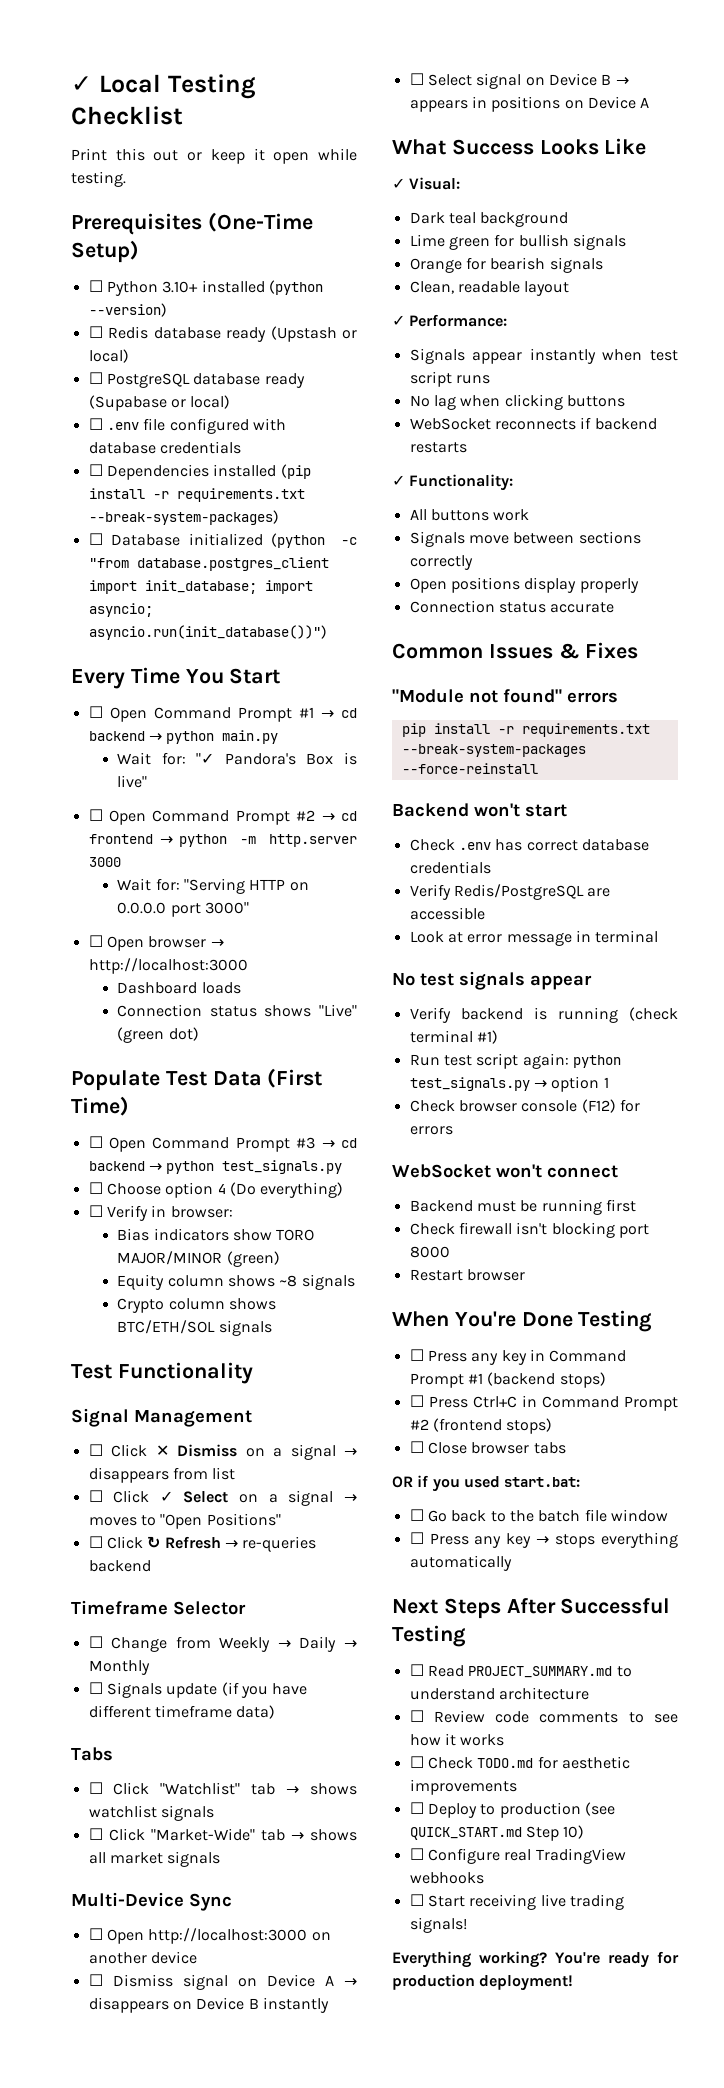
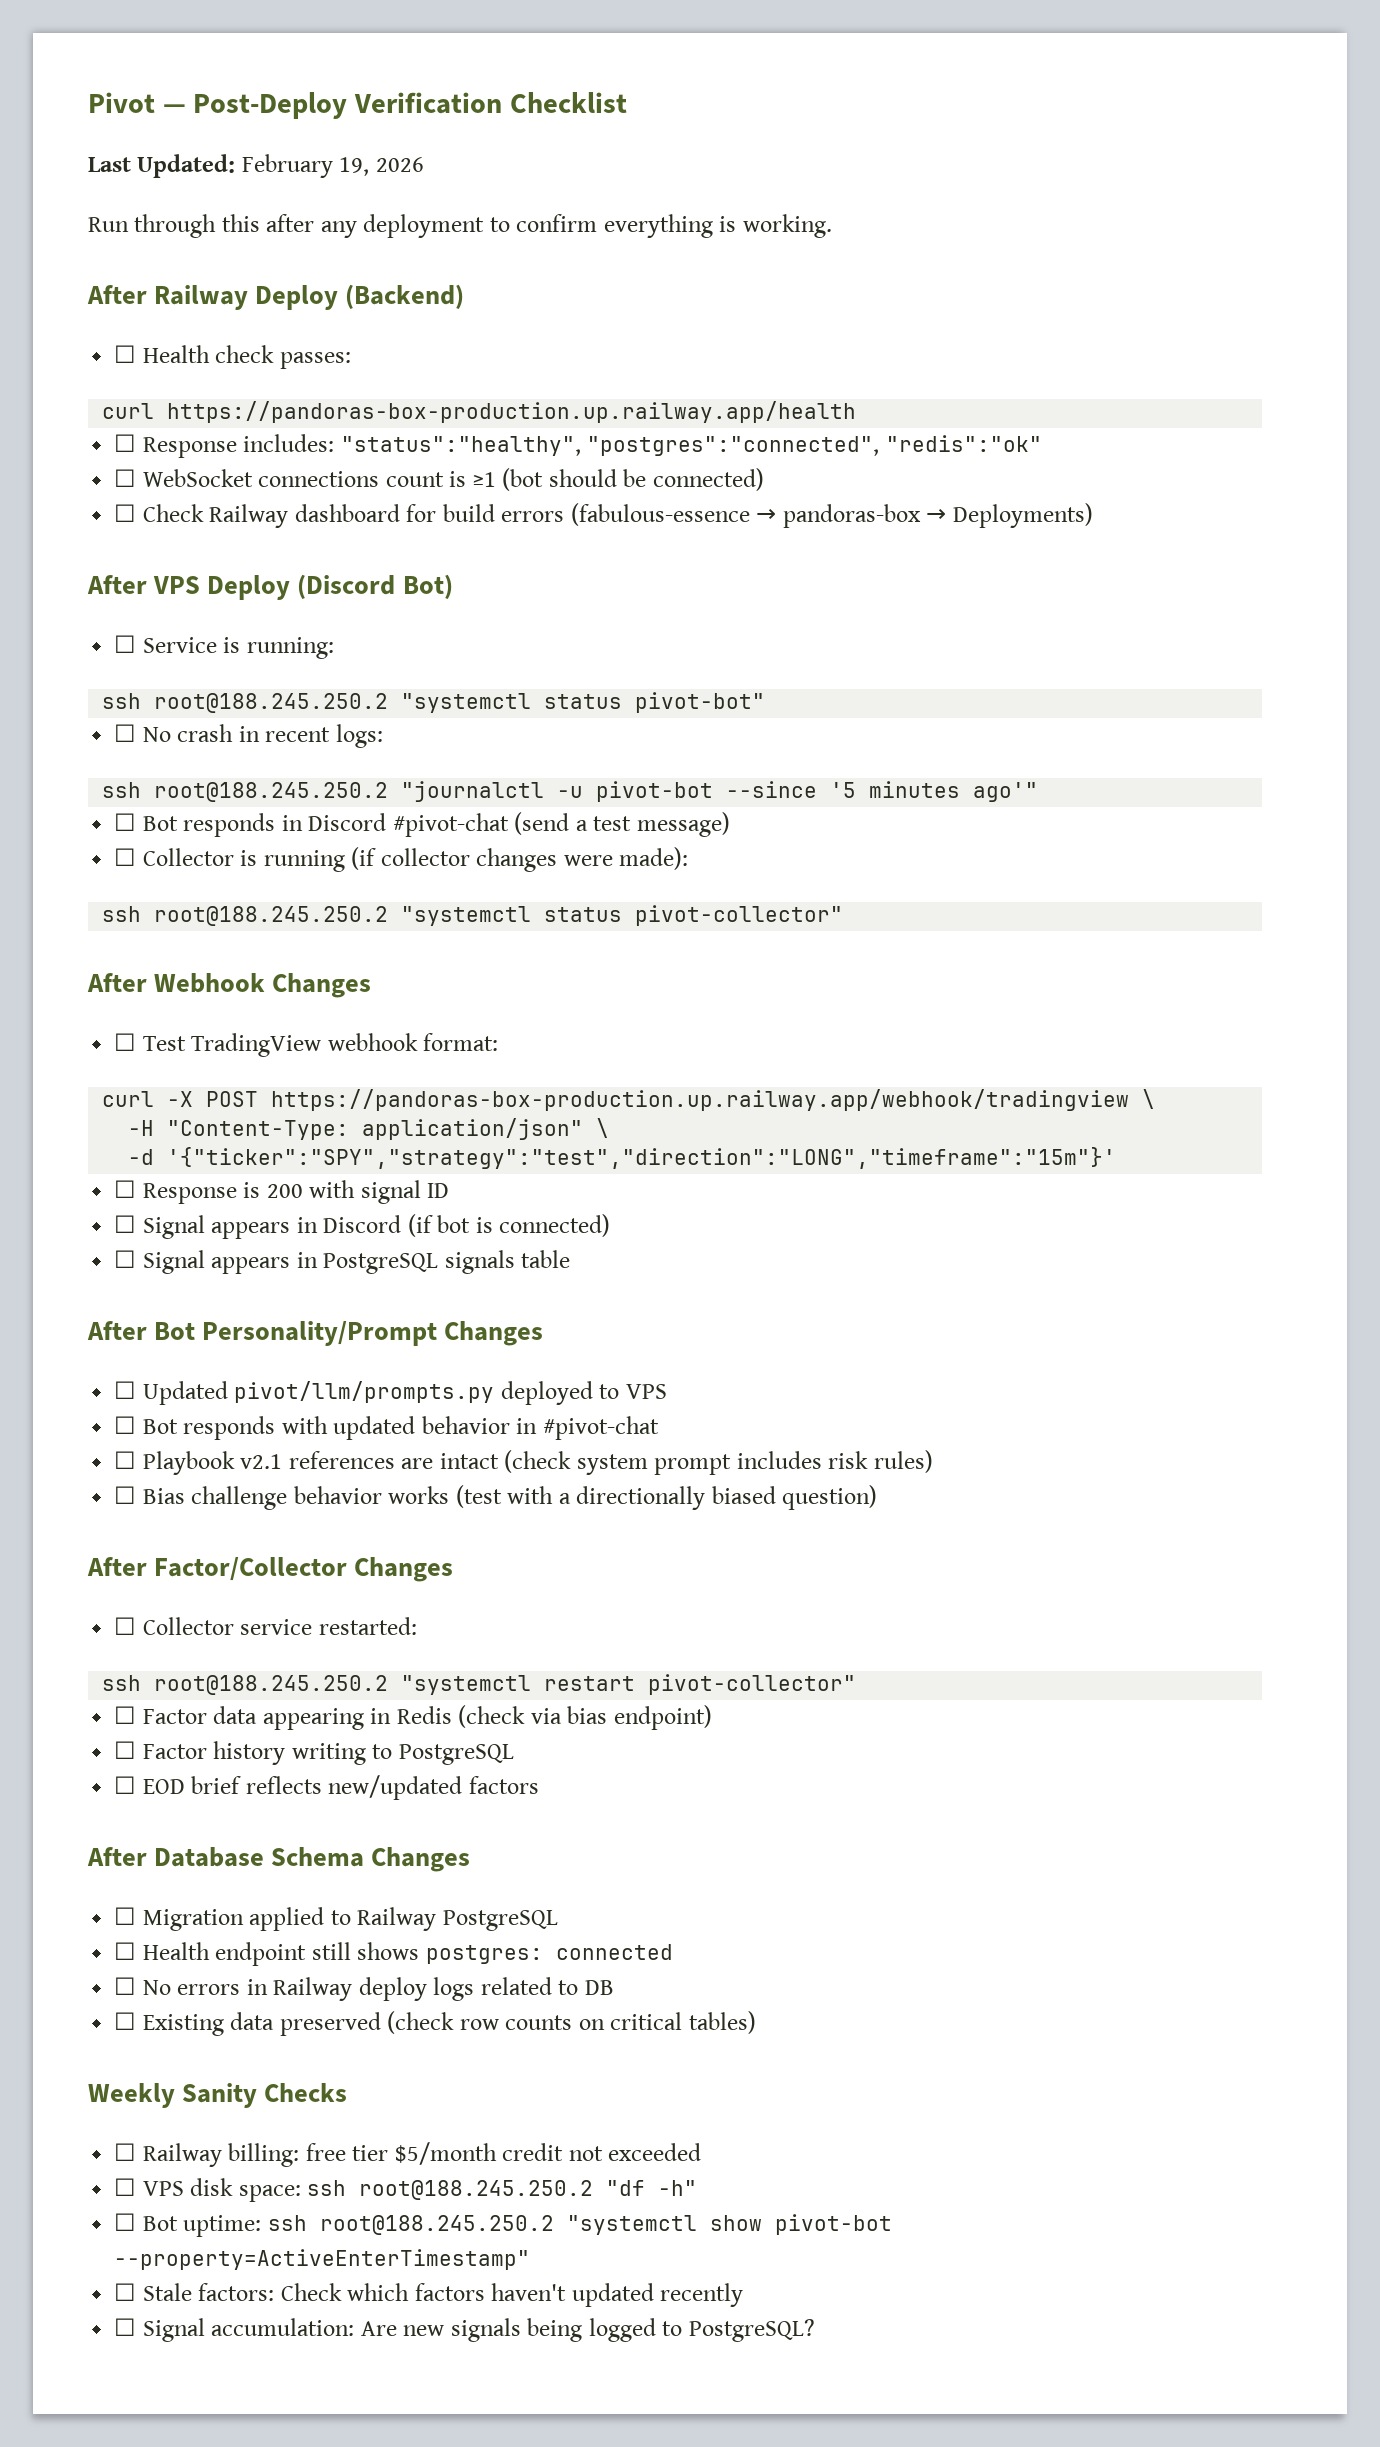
- ✓ Local Testing Checklist
- Print this out or keep it open while testing.
- Prerequisites (One-Time Setup)
- ☐ Python 3.10+ installed (python --version)
- ☐ Redis database ready (Upstash or local)
- ☐ PostgreSQL database ready (Supabase or local)
- ☐ .env file configured with database credentials
- ☐ Dependencies installed (pip install -r requirements.txt --break-system-packages)
- ☐ Database initialized (python -c "from database.postgres_client import init_database; import asyncio; asyncio.run(init_database())")
- Every Time You Start
- ☐ Open Command Prompt #1 → cd backend → python main.py
- Wait for: "✓ Pandora's Box is live"
- ☐ Open Command Prompt #2 → cd frontend → python -m http.server 3000
- Wait for: "Serving HTTP on 0.0.0.0 port 3000"
- ☐ Open browser → http://localhost:3000
- Dashboard loads
- Connection status shows "Live" (green dot)
- Populate Test Data (First Time)
- ☐ Open Command Prompt #3 → cd backend → python test_signals.py
- ☐ Choose option 4 (Do everything)
- ☐ Verify in browser:
- Bias indicators show TORO MAJOR/MINOR (green)
- Equity column shows ~8 signals
- Crypto column shows BTC/ETH/SOL signals
- Test Functionality
- Signal Management
- ☐ Click ✕ Dismiss on a signal → disappears from list
- ☐ Click ✓ Select on a signal → moves to "Open Positions"
- ☐ Click ↻ Refresh → re-queries backend
- Timeframe Selector
- ☐ Change from Weekly → Daily → Monthly
- ☐ Signals update (if you have different timeframe data)
- Tabs
- ☐ Click "Watchlist" tab → shows watchlist signals
- ☐ Click "Market-Wide" tab → shows all market signals
- Multi-Device Sync
- ☐ Open http://localhost:3000 on another device
- ☐ Dismiss signal on Device A → disappears on Device B instantly
- ☐ Select signal on Device B → appears in positions on Device A
- What Success Looks Like
- ✓ Visual:
- Dark teal background
- Lime green for bullish signals
- Orange for bearish signals
- Clean, readable layout
- ✓ Performance:
- Signals appear instantly when test script runs
- No lag when clicking buttons
- WebSocket reconnects if backend restarts
- ✓ Functionality:
- All buttons work
- Signals move between sections correctly
- Open positions display properly
- Connection status accurate
- Common Issues & Fixes
- "Module not found" errors
- pip install -r requirements.txt --break-system-packages --force-reinstall
- Backend won't start
- Check .env has correct database credentials
- Verify Redis/PostgreSQL are accessible
- Look at error message in terminal
- No test signals appear
- Verify backend is running (check terminal #1)
- Run test script again: python test_signals.py → option 1
- Check browser console (F12) for errors
- WebSocket won't connect
- Backend must be running first
- Check firewall isn't blocking port 8000
- Restart browser
- When You're Done Testing
- ☐ Press any key in Command Prompt #1 (backend stops)
- ☐ Press Ctrl+C in Command Prompt #2 (frontend stops)
- ☐ Close browser tabs
- OR if you used start.bat:
- ☐ Go back to the batch file window
- ☐ Press any key → stops everything automatically
- Next Steps After Successful Testing
- ☐ Read PROJECT_SUMMARY.md to understand architecture
- ☐ Review code comments to see how it works
- ☐ Check TODO.md for aesthetic improvements
- ☐ Deploy to production (see QUICK_START.md Step 10)
- ☐ Configure real TradingView webhooks
- ☐ Start receiving live trading signals!
- Everything working? You're ready for production deployment!
+ Pivot — Post-Deploy Verification Checklist
+ Last Updated: February 19, 2026
+ Run through this after any deployment to confirm everything is working.
+ After Railway Deploy (Backend)
+ ☐ Health check passes:
+ curl https://pandoras-box-production.up.railway.app/health
+ ☐ Response includes: "status":"healthy", "postgres":"connected", "redis":"ok"
+ ☐ WebSocket connections count is ≥1 (bot should be connected)
+ ☐ Check Railway dashboard for build errors (fabulous-essence → pandoras-box → Deployments)
+ After VPS Deploy (Discord Bot)
+ ☐ Service is running:
+ ssh root@188.245.250.2 "systemctl status pivot-bot"
+ ☐ No crash in recent logs:
+ ssh root@188.245.250.2 "journalctl -u pivot-bot --since '5 minutes ago'"
+ ☐ Bot responds in Discord #pivot-chat (send a test message)
+ ☐ Collector is running (if collector changes were made):
+ ssh root@188.245.250.2 "systemctl status pivot-collector"
+ After Webhook Changes
+ ☐ Test TradingView webhook format:
+ curl -X POST https://pandoras-box-production.up.railway.app/webhook/tradingview \
+ -H "Content-Type: application/json" \
+ -d '{"ticker":"SPY","strategy":"test","direction":"LONG","timeframe":"15m"}'
+ ☐ Response is 200 with signal ID
+ ☐ Signal appears in Discord (if bot is connected)
+ ☐ Signal appears in PostgreSQL signals table
+ After Bot Personality/Prompt Changes
+ ☐ Updated pivot/llm/prompts.py deployed to VPS
+ ☐ Bot responds with updated behavior in #pivot-chat
+ ☐ Playbook v2.1 references are intact (check system prompt includes risk rules)
+ ☐ Bias challenge behavior works (test with a directionally biased question)
+ After Factor/Collector Changes
+ ☐ Collector service restarted:
+ ssh root@188.245.250.2 "systemctl restart pivot-collector"
+ ☐ Factor data appearing in Redis (check via bias endpoint)
+ ☐ Factor history writing to PostgreSQL
+ ☐ EOD brief reflects new/updated factors
+ After Database Schema Changes
+ ☐ Migration applied to Railway PostgreSQL
+ ☐ Health endpoint still shows postgres: connected
+ ☐ No errors in Railway deploy logs related to DB
+ ☐ Existing data preserved (check row counts on critical tables)
+ Weekly Sanity Checks
+ ☐ Railway billing: free tier $5/month credit not exceeded
+ ☐ VPS disk space: ssh root@188.245.250.2 "df -h"
+ ☐ Bot uptime: ssh root@188.245.250.2 "systemctl show pivot-bot --property=ActiveEnterTimestamp"
+ ☐ Stale factors: Check which factors haven't updated recently
+ ☐ Signal accumulation: Are new signals being logged to PostgreSQL?

